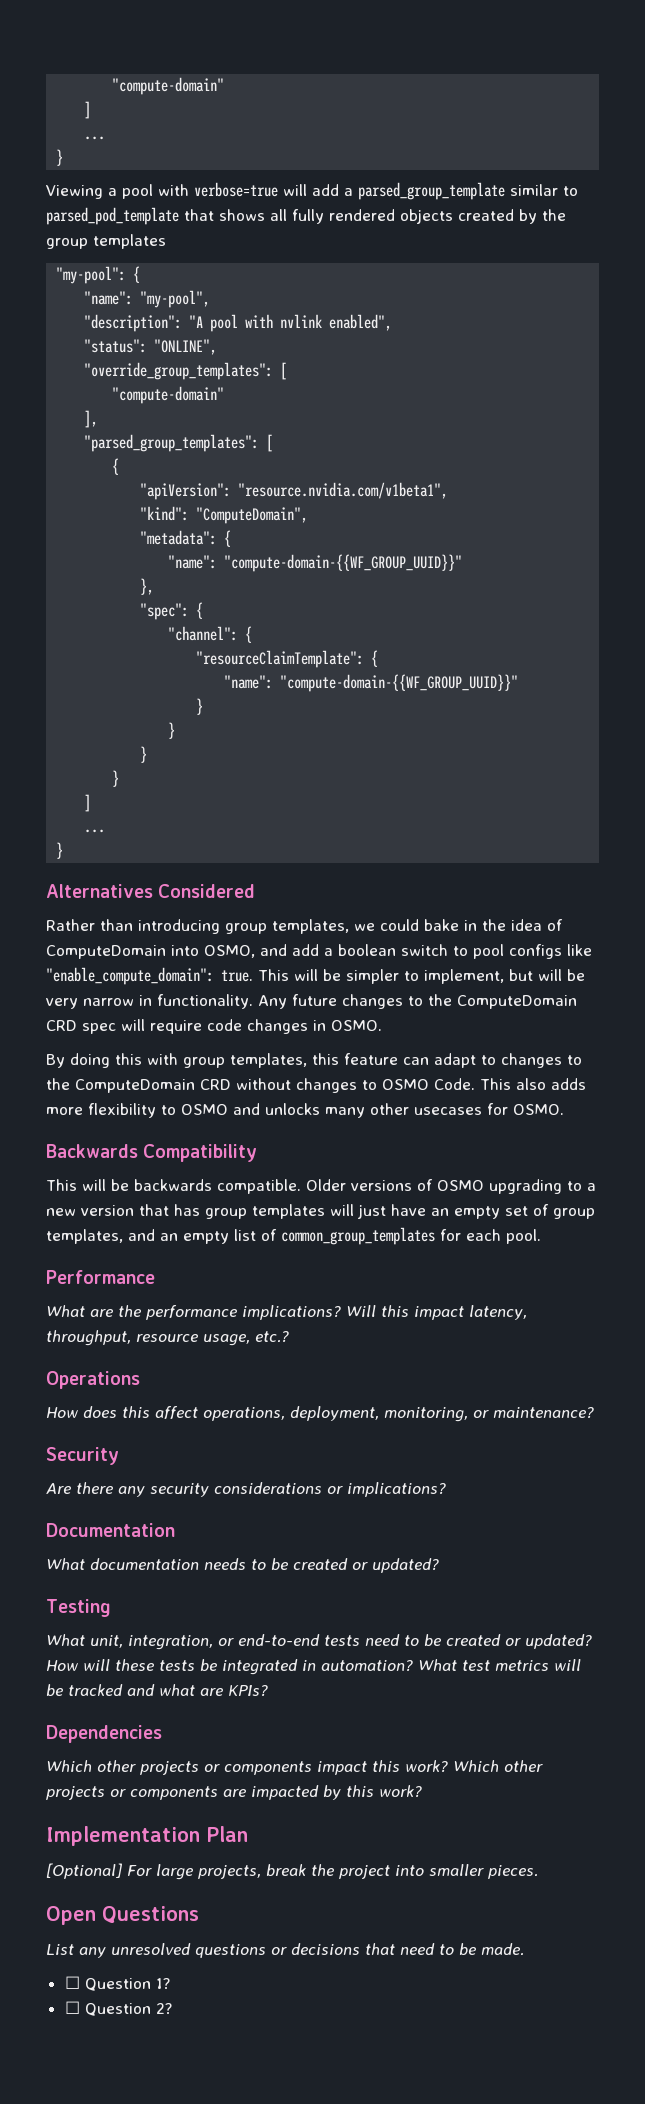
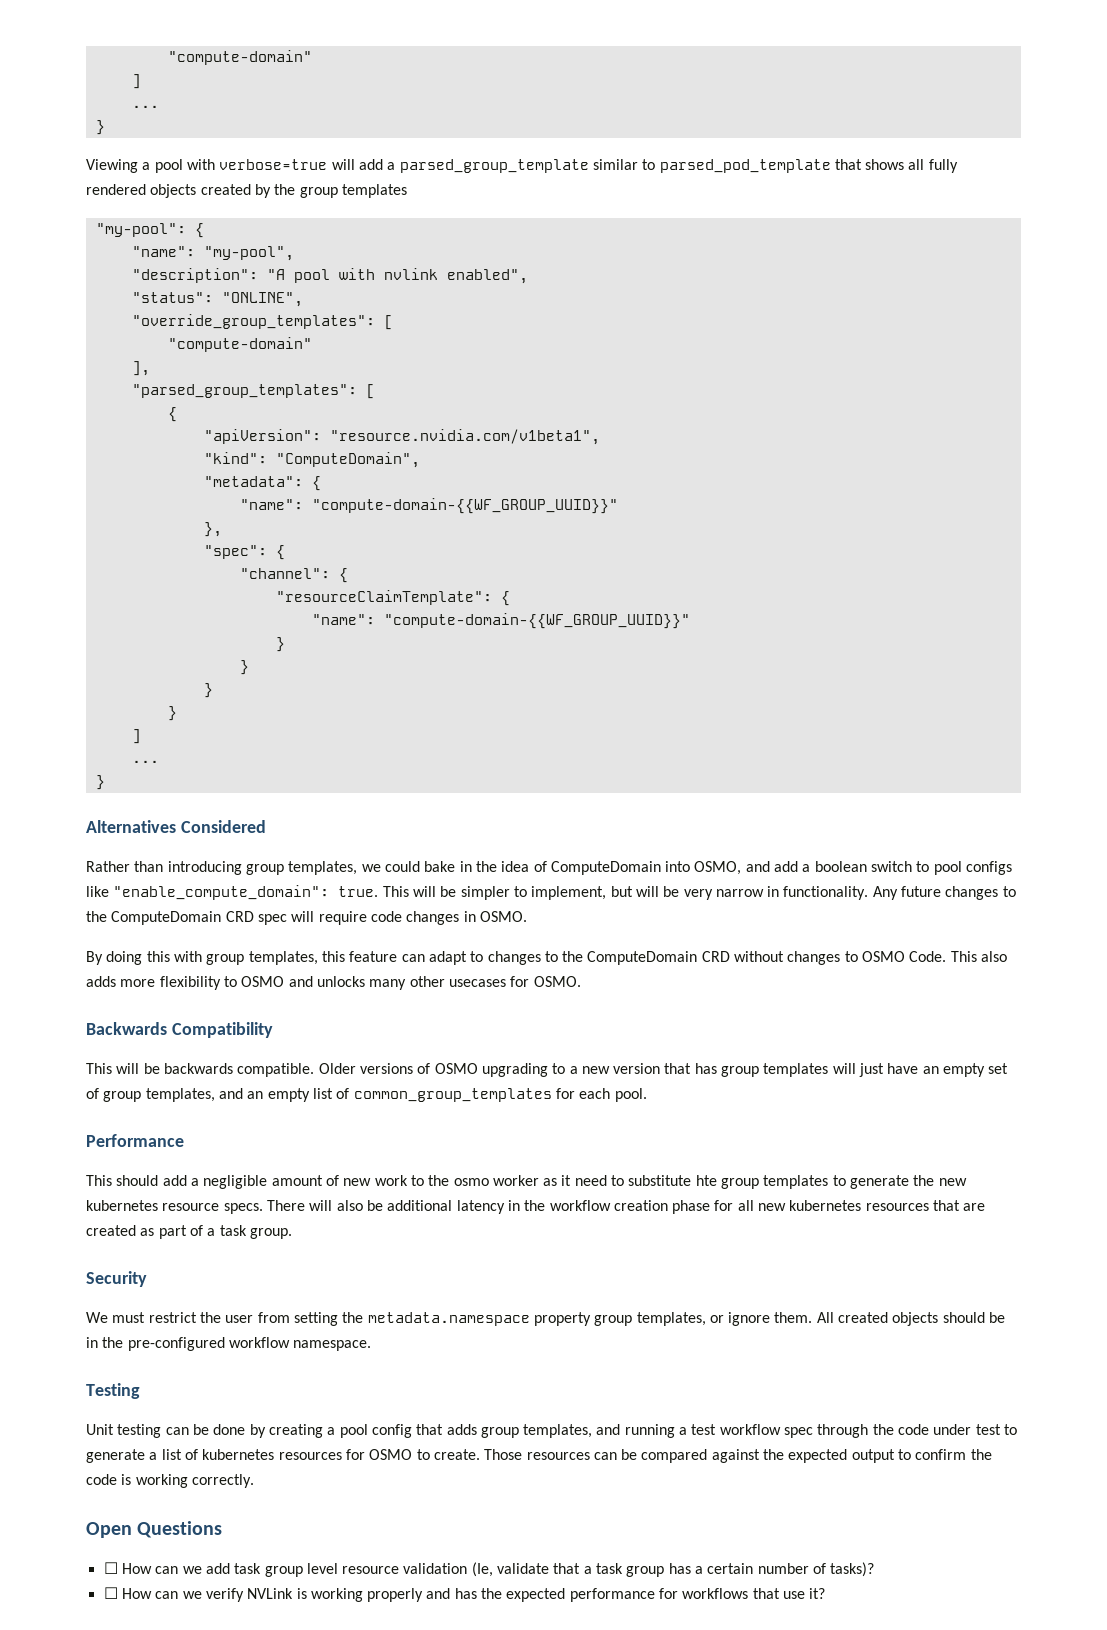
- What are the performance implications? Will this impact latency, throughput, resource usage, etc.?
- Operations
- How does this affect operations, deployment, monitoring, or maintenance?
+ This should add a negligible amount of new work to the osmo worker as it need to substitute hte group templates to generate the new kubernetes resource specs. There will also be additional latency in the workflow creation phase for all new kubernetes resources that are created as part of a task group.
  Security
- Are there any security considerations or implications?
- Documentation
- What documentation needs to be created or updated?
+ We must restrict the user from setting the metadata.namespace property group templates, or ignore them. All created objects should be in the pre-configured workflow namespace.
  Testing
- What unit, integration, or end-to-end tests need to be created or updated? How will these tests be integrated in automation? What test metrics will be tracked and what are KPIs?
- Dependencies
- Which other projects or components impact this work? Which other projects or components are impacted by this work?
- Implementation Plan
- [Optional] For large projects, break the project into smaller pieces.
+ Unit testing can be done by creating a pool config that adds group templates, and running a test workflow spec through the code under test to generate a list of kubernetes resources for OSMO to create. Those resources can be compared against the expected output to confirm the code is working correctly.
  Open Questions
- List any unresolved questions or decisions that need to be made.
- ☐ Question 1?
- ☐ Question 2?
+ ☐ How can we add task group level resource validation (Ie, validate that a task group has a certain number of tasks)?
+ ☐ How can we verify NVLink is working properly and has the expected performance for workflows that use it?

